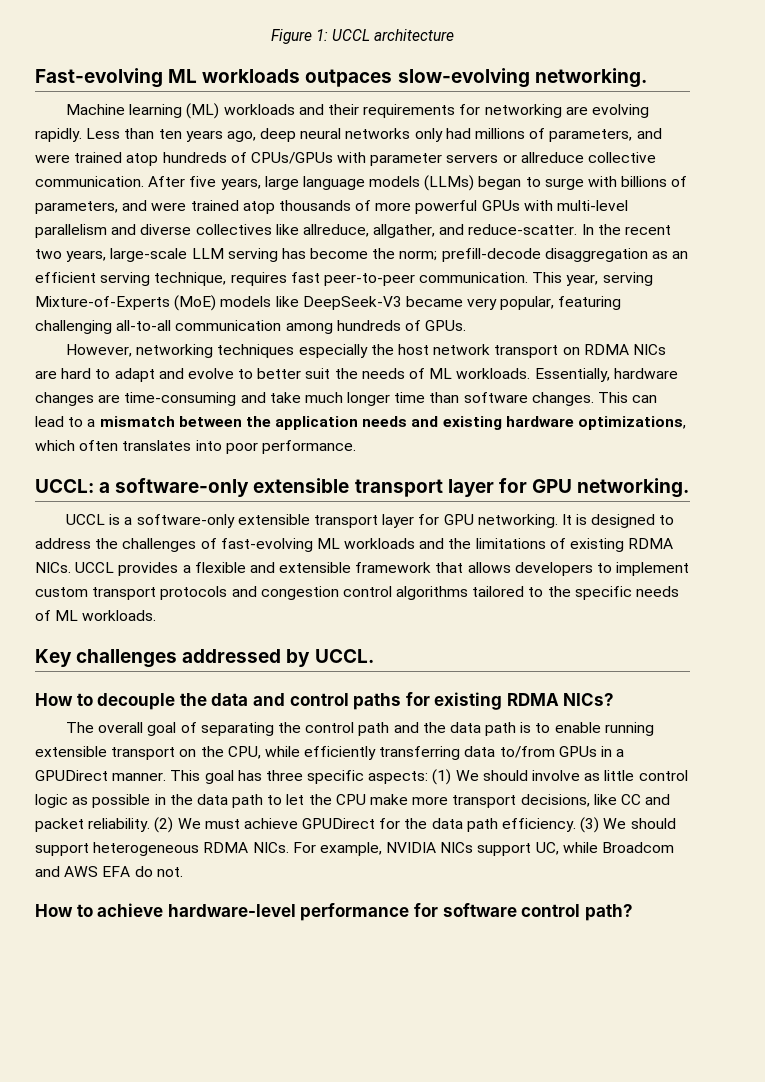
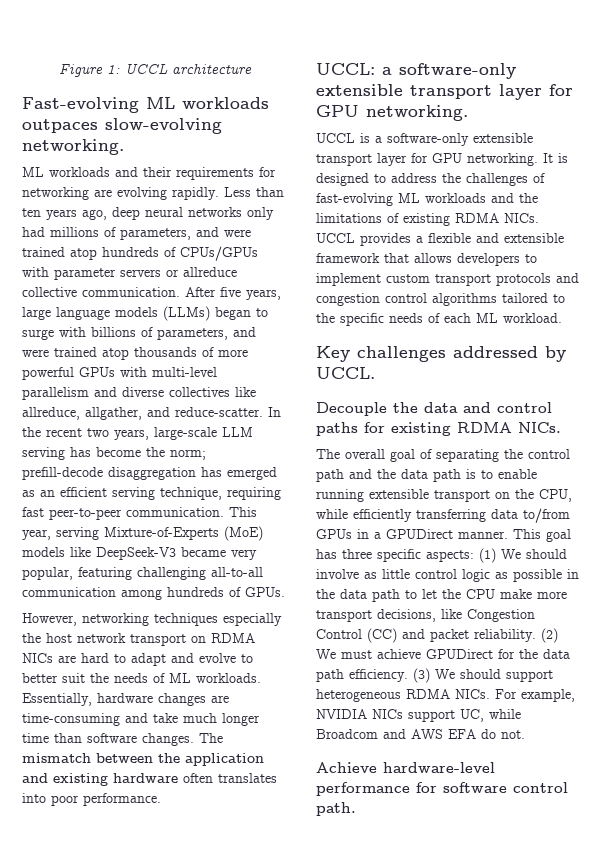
- Machine learning (ML) workloads and their requirements for networking are evolving rapidly.
+ ML workloads and their requirements for networking are evolving rapidly.
- In the recent two years, large-scale LLM serving has become the norm; prefill-decode disaggregation as an efficient serving technique, requires fast peer-to-peer communication.
+ In the recent two years, large-scale LLM serving has become the norm; prefill-decode disaggregation has emerged as an efficient serving technique, requiring fast peer-to-peer communication.
- This can lead to a mismatch between the application needs and existing hardware optimizations, which often translates into poor performance.
+ The mismatch between the application and existing hardware often translates into poor performance.
- UCCL provides a flexible and extensible framework that allows developers to implement custom transport protocols and congestion control algorithms tailored to the specific needs of ML workloads.
+ UCCL provides a flexible and extensible framework that allows developers to implement custom transport protocols and congestion control algorithms tailored to the specific needs of each ML workload.
- How to decouple the data and control paths for existing RDMA NICs?
+ Decouple the data and control paths for existing RDMA NICs.
- This goal has three specific aspects: (1) We should involve as little control logic as possible in the data path to let the CPU make more transport decisions, like CC and packet reliability.
+ This goal has three specific aspects: (1) We should involve as little control logic as possible in the data path to let the CPU make more transport decisions, like Congestion Control (CC) and packet reliability.
- How to achieve hardware-level performance for software control path?
+ Achieve hardware-level performance for software control path.

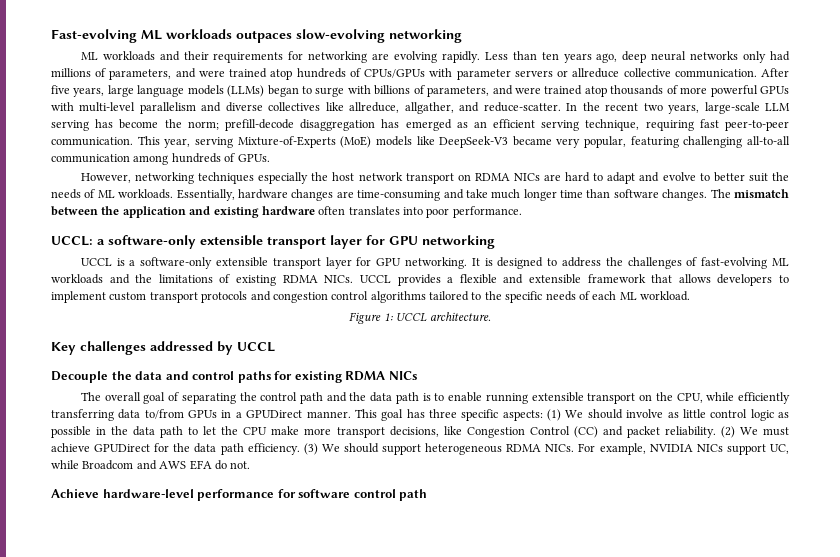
- Figure 1: UCCL architecture
- Fast-evolving ML workloads outpaces slow-evolving networking.
+ Fast-evolving ML workloads outpaces slow-evolving networking
- UCCL: a software-only extensible transport layer for GPU networking.
+ UCCL: a software-only extensible transport layer for GPU networking
+ Figure 1: UCCL architecture.
- Key challenges addressed by UCCL.
+ Key challenges addressed by UCCL
- Decouple the data and control paths for existing RDMA NICs.
+ Decouple the data and control paths for existing RDMA NICs
- Achieve hardware-level performance for software control path.
+ Achieve hardware-level performance for software control path

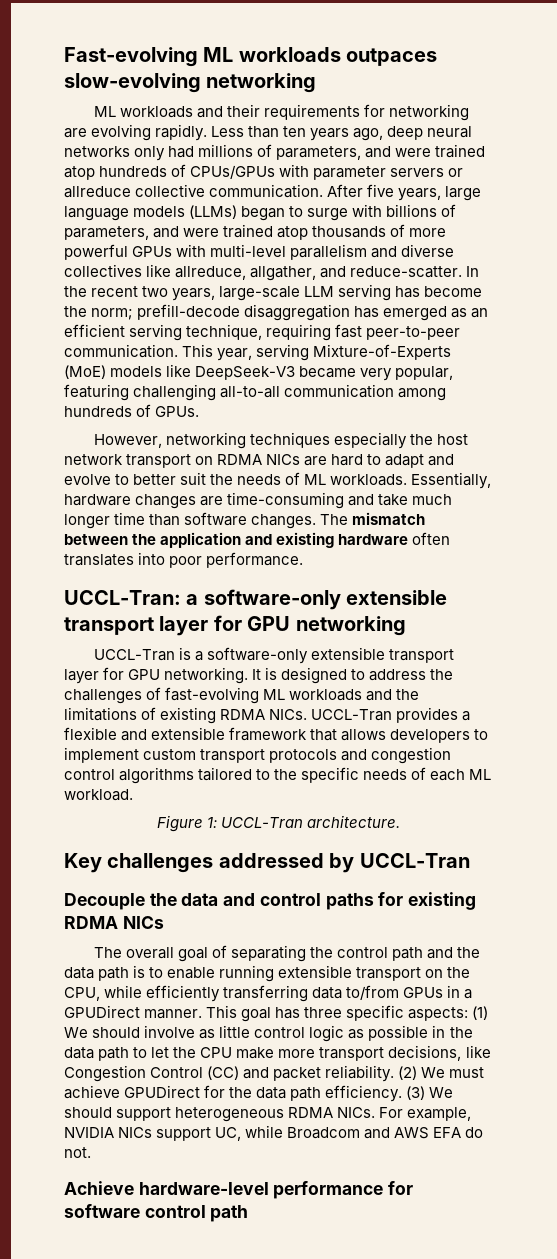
- UCCL: a software-only extensible transport layer for GPU networking
+ UCCL-Tran: a software-only extensible transport layer for GPU networking
- UCCL is a software-only extensible transport layer for GPU networking.
+ UCCL-Tran is a software-only extensible transport layer for GPU networking.
- UCCL provides a flexible and extensible framework that allows developers to implement custom transport protocols and congestion control algorithms tailored to the specific needs of each ML workload.
+ UCCL-Tran provides a flexible and extensible framework that allows developers to implement custom transport protocols and congestion control algorithms tailored to the specific needs of each ML workload.
- Figure 1: UCCL architecture.
+ Figure 1: UCCL-Tran architecture.
- Key challenges addressed by UCCL
+ Key challenges addressed by UCCL-Tran

